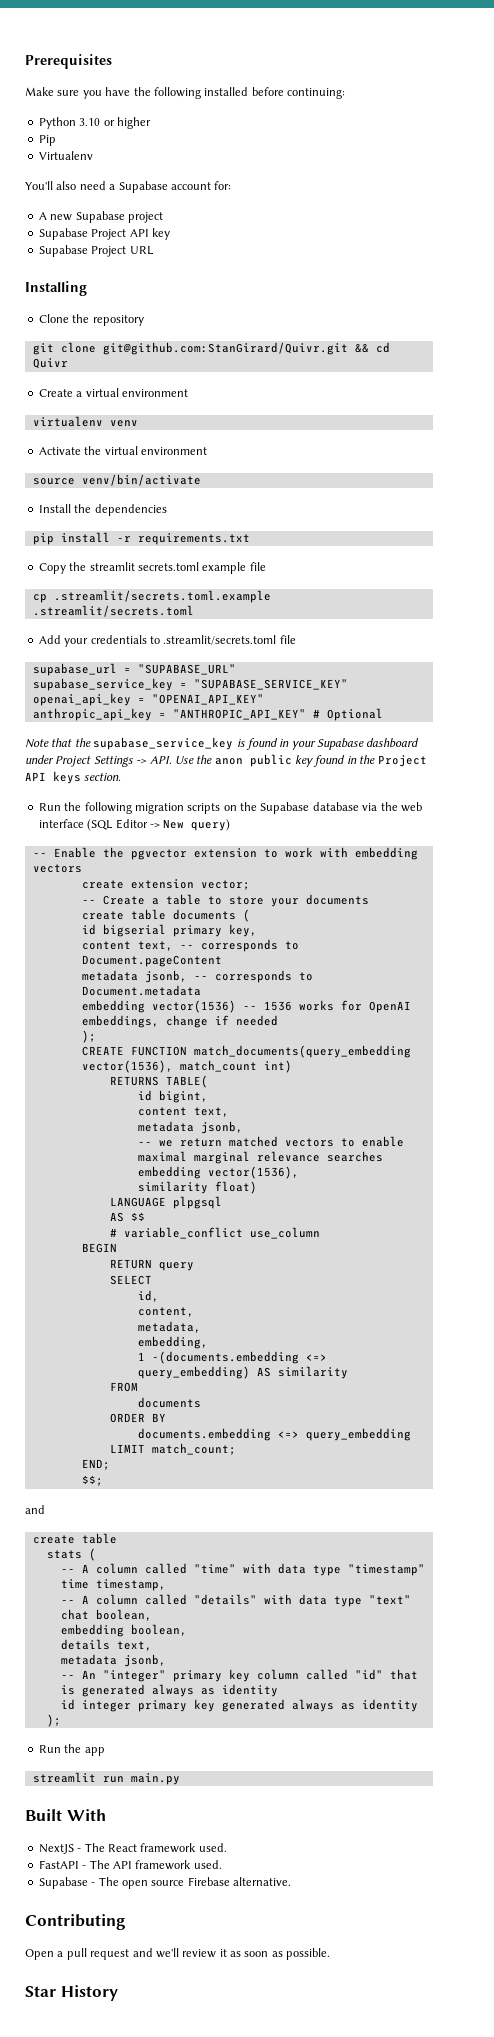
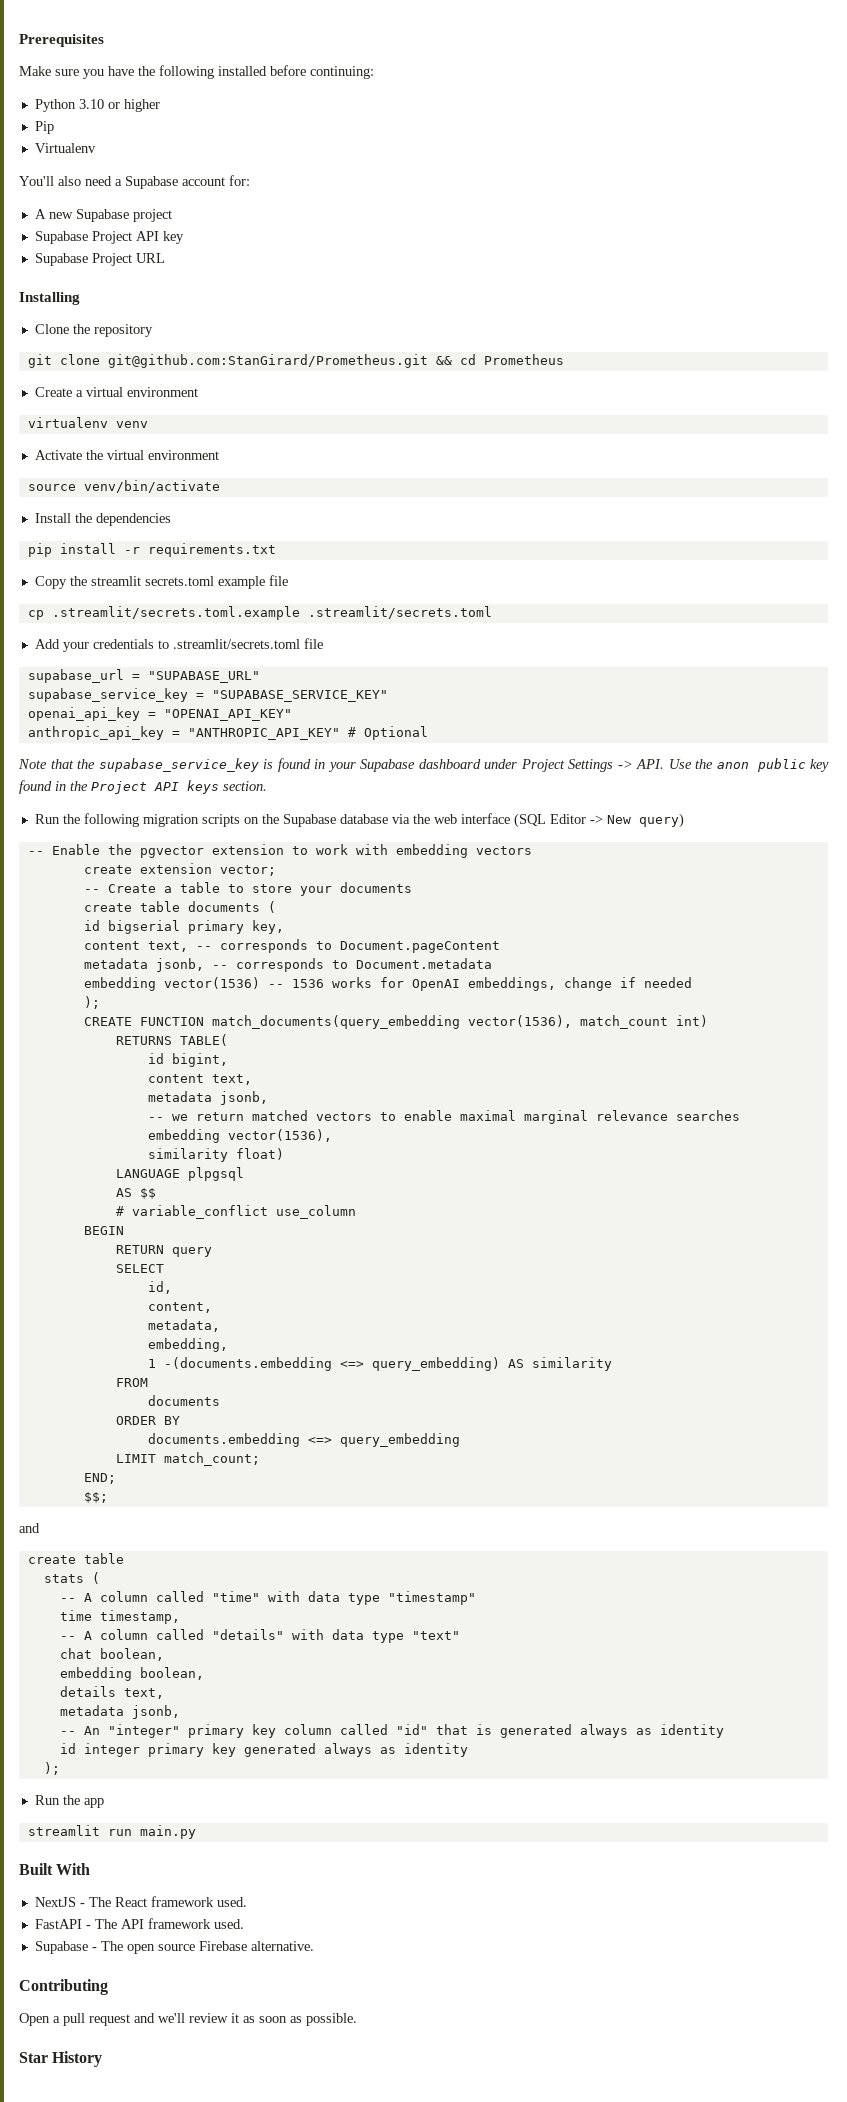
- git clone git@github.com:StanGirard/Quivr.git && cd Quivr
+ git clone git@github.com:StanGirard/Prometheus.git && cd Prometheus

